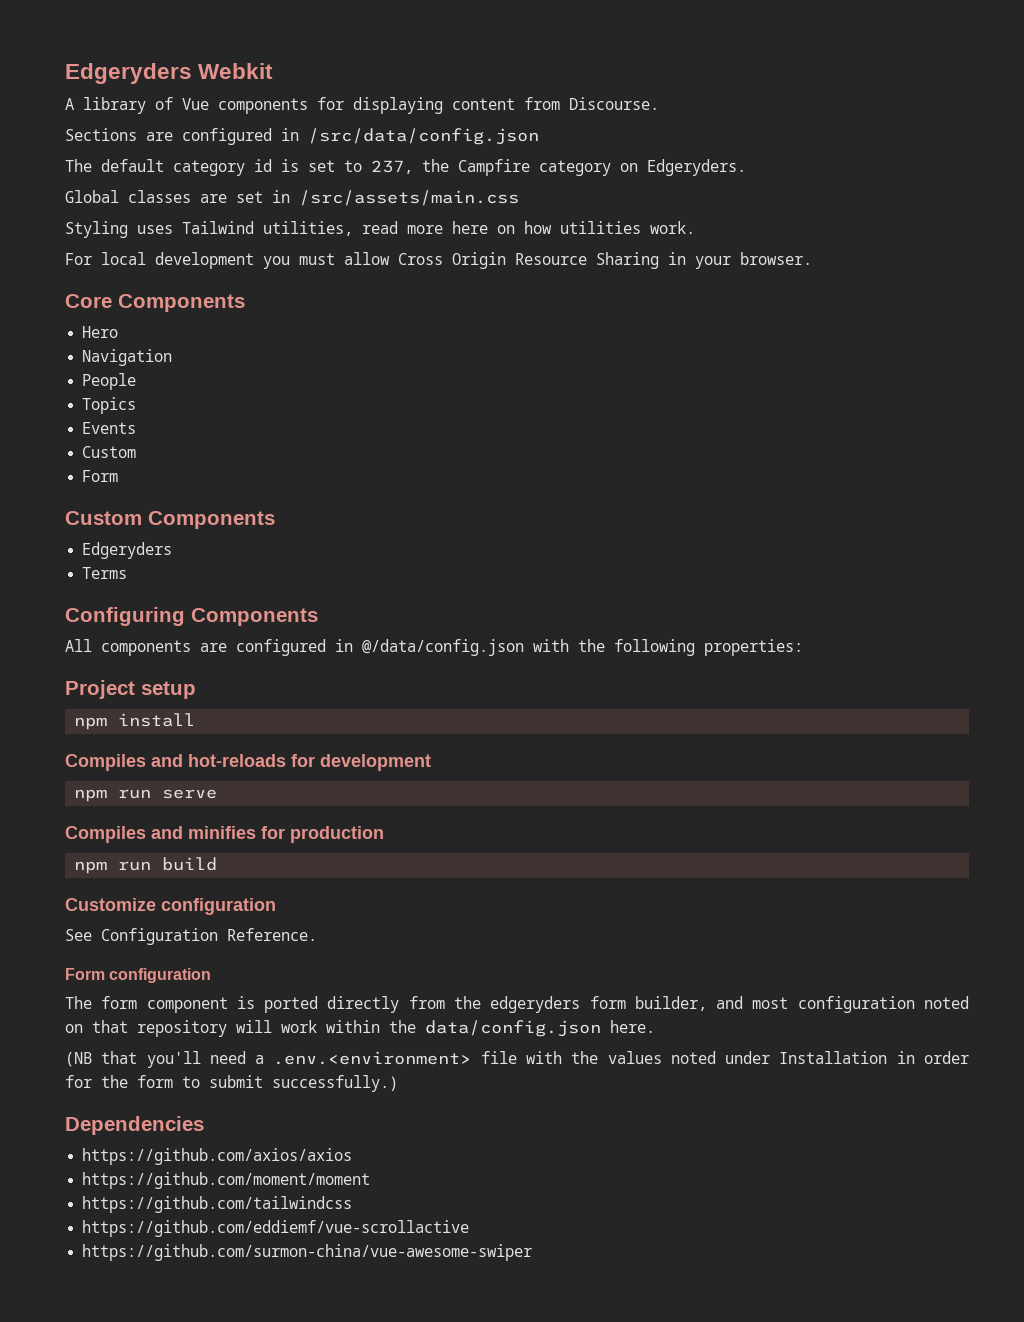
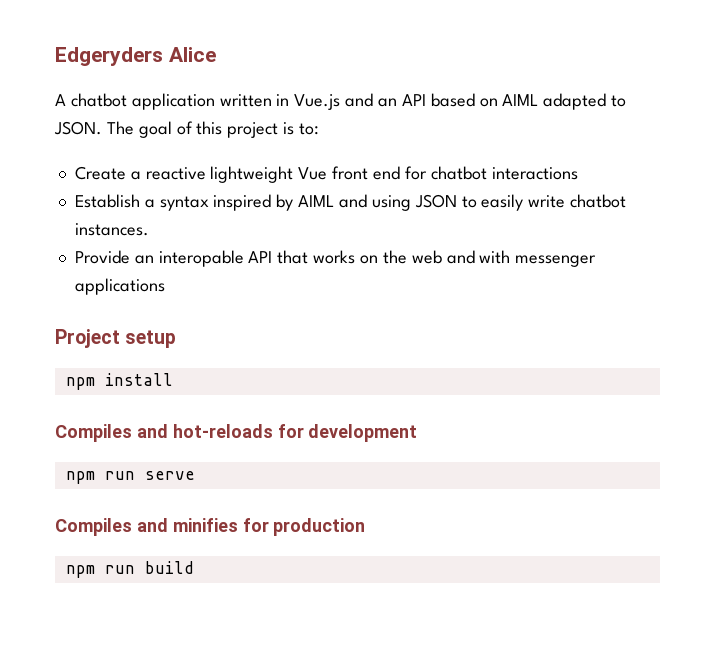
- Edgeryders Webkit
+ Edgeryders Alice
- A library of Vue components for displaying content from Discourse.
- Sections are configured in /src/data/config.json
- The default category id is set to 237, the Campfire category on Edgeryders.
- Global classes are set in /src/assets/main.css
- Styling uses Tailwind utilities, read more here on how utilities work.
- For local development you must allow Cross Origin Resource Sharing in your browser.
- Core Components
- Hero
- Navigation
- People
- Topics
- Events
- Custom
- Form
- Custom Components
- Edgeryders
- Terms
- Configuring Components
- All components are configured in @/data/config.json with the following properties:
+ A chatbot application written in Vue.js and an API based on AIML adapted to JSON. The goal of this project is to:
+ Create a reactive lightweight Vue front end for chatbot interactions
+ Establish a syntax inspired by AIML and using JSON to easily write chatbot instances.
+ Provide an interopable API that works on the web and with messenger applications
- Customize configuration
- See Configuration Reference.
- Form configuration
- The form component is ported directly from the edgeryders form builder, and most configuration noted on that repository will work within the data/config.json here.
- (NB that you'll need a .env.<environment> file with the values noted under Installation in order for the form to submit successfully.)
- Dependencies
- https://github.com/axios/axios
- https://github.com/moment/moment
- https://github.com/tailwindcss
- https://github.com/eddiemf/vue-scrollactive
- https://github.com/surmon-china/vue-awesome-swiper

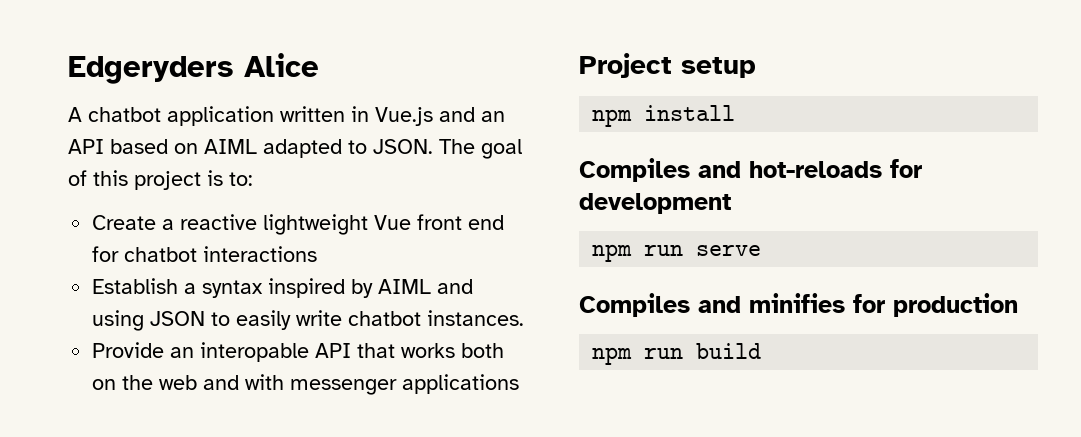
- Provide an interopable API that works on the web and with messenger applications
+ Provide an interopable API that works both on the web and with messenger applications

